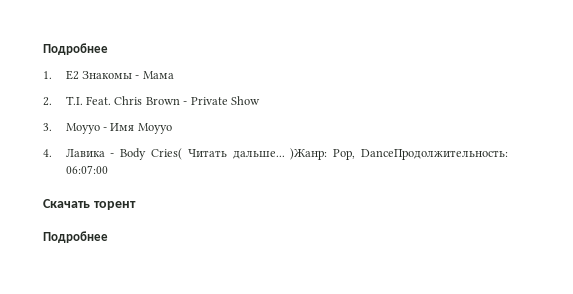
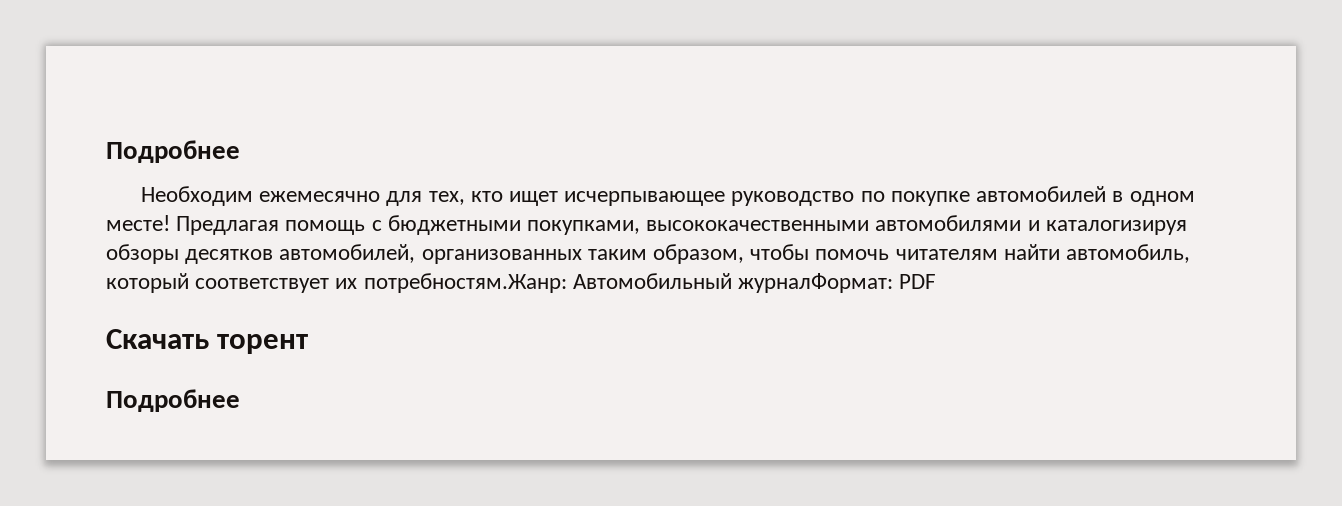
- 1. Е2 Знакомы - Мама
- 2. T.I. Feat. Chris Brown - Private Show
- 3. Moyyo - Имя Moyyo
- 4. Лавика - Body Cries( Читать дальше... )Жанр: Pop, DanceПродолжительность: 06:07:00
+ Необходим ежемесячно для тех, кто ищет исчерпывающее руководство по покупке автомобилей в одном месте! Предлагая помощь с бюджетными покупками, высококачественными автомобилями и каталогизируя обзоры десятков автомобилей, организованных таким образом, чтобы помочь читателям найти автомобиль, который соответствует их потребностям.Жанр: Автомобильный журналФормат: PDF

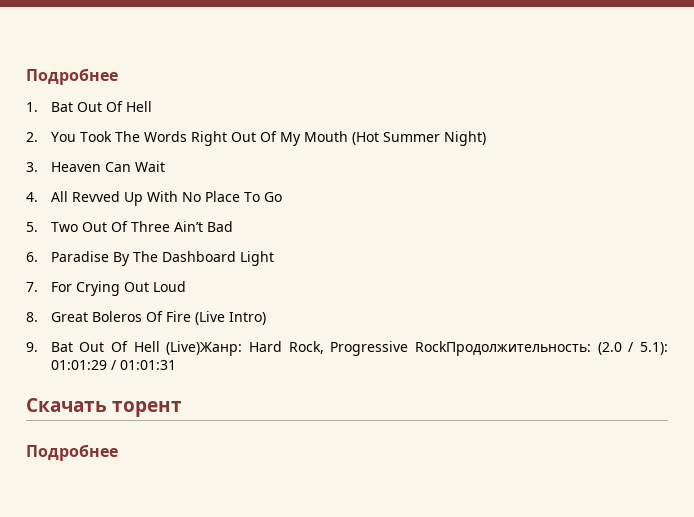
- Необходим ежемесячно для тех, кто ищет исчерпывающее руководство по покупке автомобилей в одном месте! Предлагая помощь с бюджетными покупками, высококачественными автомобилями и каталогизируя обзоры десятков автомобилей, организованных таким образом, чтобы помочь читателям найти автомобиль, который соответствует их потребностям.Жанр: Автомобильный журналФормат: PDF
+ 1. Bat Out Of Hell
+ 2. You Took The Words Right Out Of My Mouth (Hot Summer Night)
+ 3. Heaven Can Wait
+ 4. All Revved Up With No Place To Go
+ 5. Two Out Of Three Ain’t Bad
+ 6. Paradise By The Dashboard Light
+ 7. For Crying Out Loud
+ 8. Great Boleros Of Fire (Live Intro)
+ 9. Bat Out Of Hell (Live)Жанр: Hard Rock, Progressive RockПродолжительность: (2.0 / 5.1): 01:01:29 / 01:01:31

